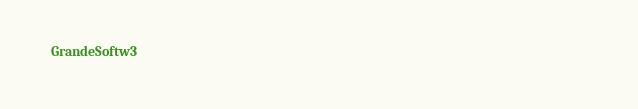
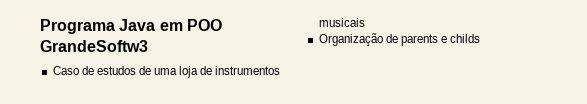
- GrandeSoftw3
+ Programa Java em POO GrandeSoftw3
+ Caso de estudos de uma loja de instrumentos musicais
+ Organização de parents e childs

